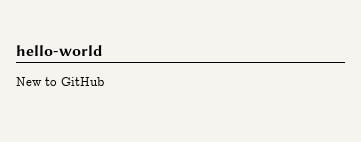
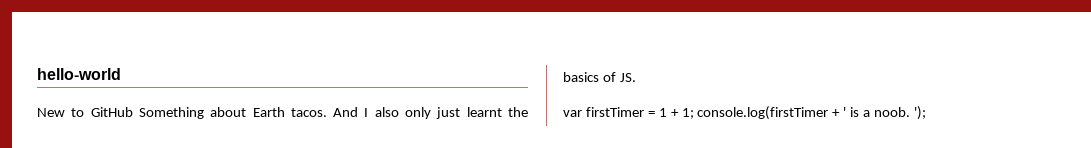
- New to GitHub
+ New to GitHub Something about Earth tacos. And I also only just learnt the basics of JS.
+ var firstTimer = 1 + 1; console.log(firstTimer + ' is a noob. ');

